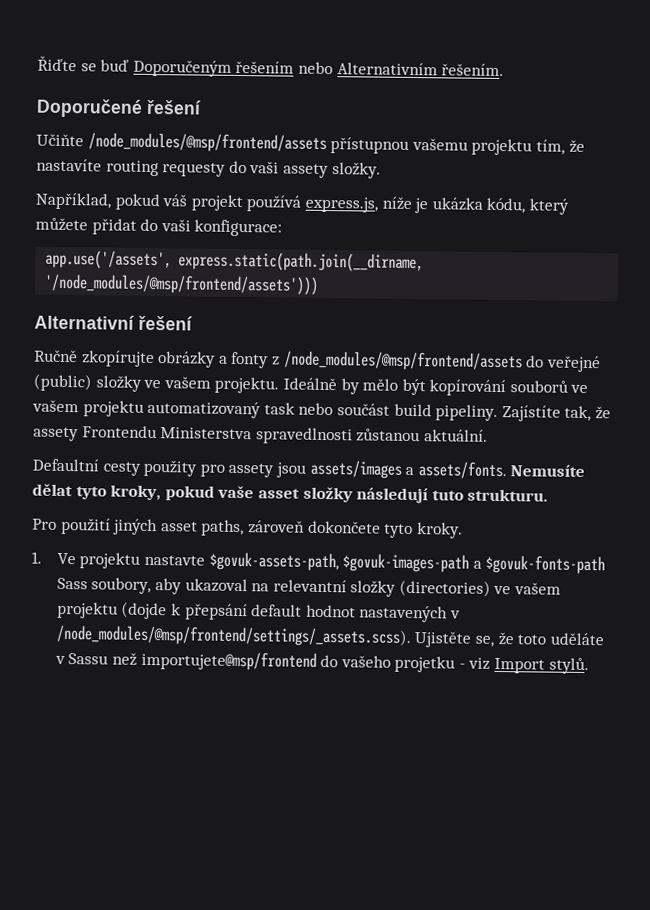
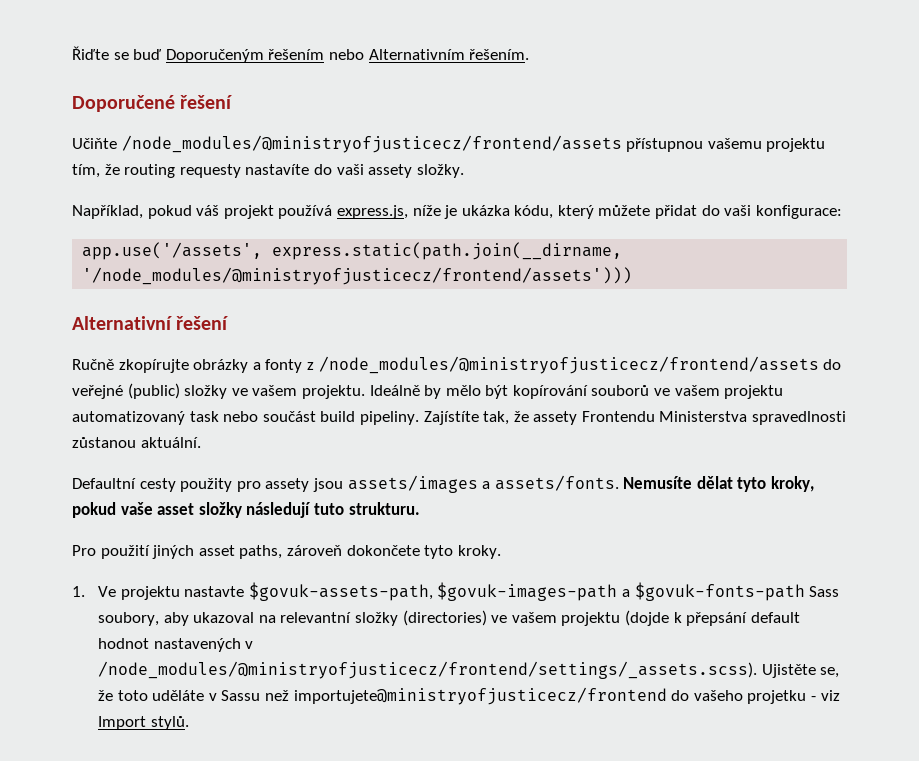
- Učiňte /node_modules/@msp/frontend/assets přístupnou vašemu projektu tím, že nastavíte routing requesty do vaši assety složky.
+ Učiňte /node_modules/@ministryofjusticecz/frontend/assets přístupnou vašemu projektu tím, že routing requesty nastavíte do vaši assety složky.
- app.use('/assets', express.static(path.join(__dirname, '/node_modules/@msp/frontend/assets')))
+ app.use('/assets', express.static(path.join(__dirname, '/node_modules/@ministryofjusticecz/frontend/assets')))
- Ručně zkopírujte obrázky a fonty z /node_modules/@msp/frontend/assets do veřejné (public) složky ve vašem projektu.
+ Ručně zkopírujte obrázky a fonty z /node_modules/@ministryofjusticecz/frontend/assets do veřejné (public) složky ve vašem projektu.
- 1. Ve projektu nastavte $govuk-assets-path, $govuk-images-path a $govuk-fonts-path Sass soubory, aby ukazoval na relevantní složky (directories) ve vašem projektu (dojde k přepsání default hodnot nastavených v /node_modules/@msp/frontend/settings/_assets.scss). Ujistěte se, že toto uděláte v Sassu než importujete@msp/frontend do vašeho projetku - viz Import stylů.
+ 1. Ve projektu nastavte $govuk-assets-path, $govuk-images-path a $govuk-fonts-path Sass soubory, aby ukazoval na relevantní složky (directories) ve vašem projektu (dojde k přepsání default hodnot nastavených v /node_modules/@ministryofjusticecz/frontend/settings/_assets.scss). Ujistěte se, že toto uděláte v Sassu než importujete@ministryofjusticecz/frontend do vašeho projetku - viz Import stylů.

